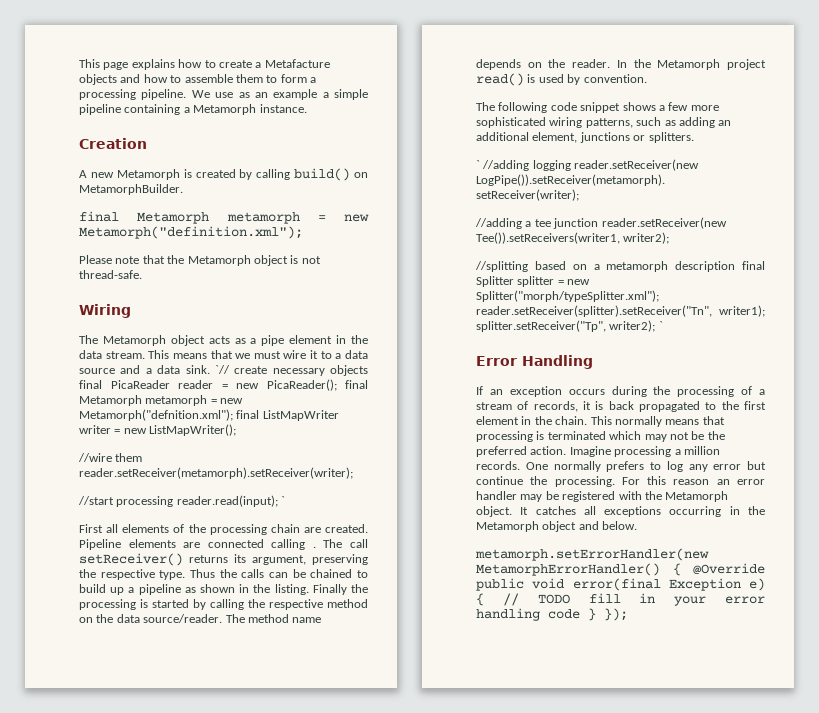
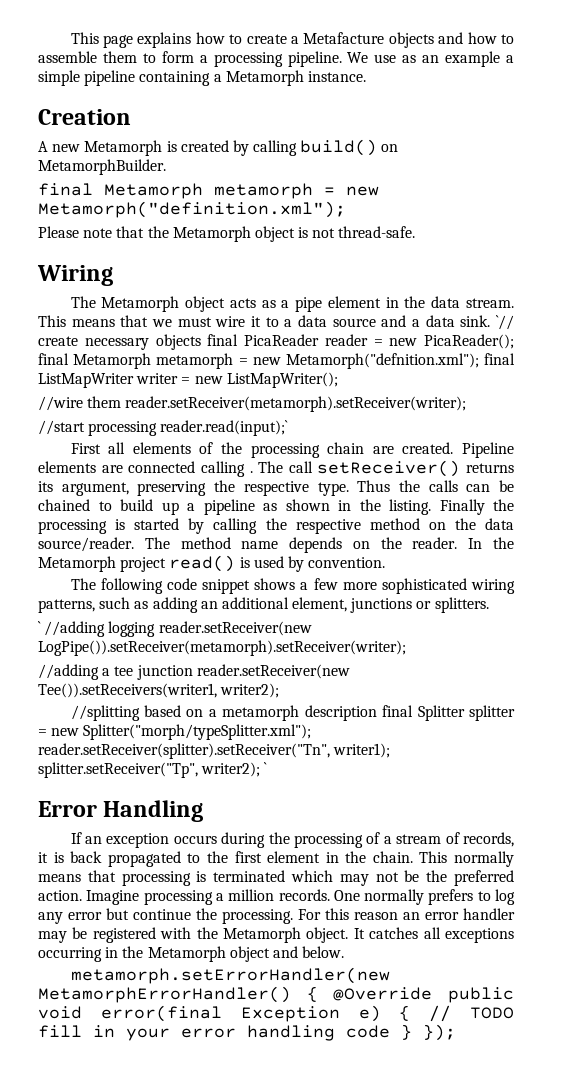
- //start processing reader.read(input); `
+ //start processing reader.read(input);`

